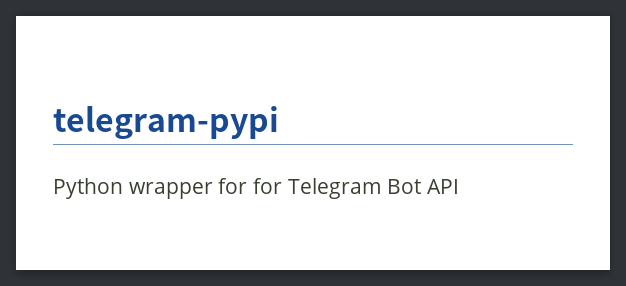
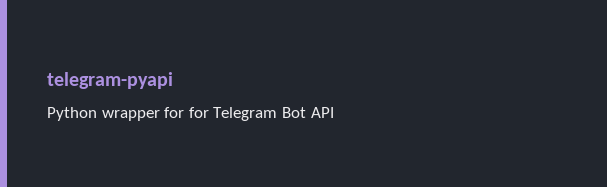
- telegram-pypi
+ telegram-pyapi

